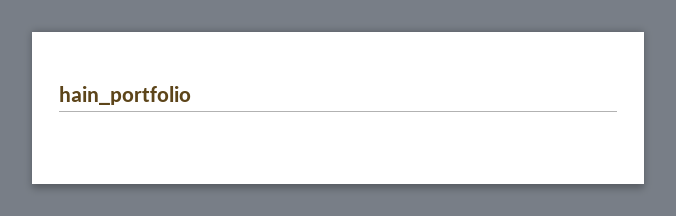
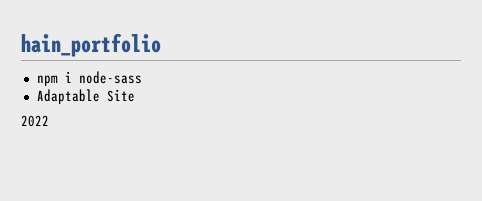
+ npm i node-sass
+ Adaptable Site
+ 2022

